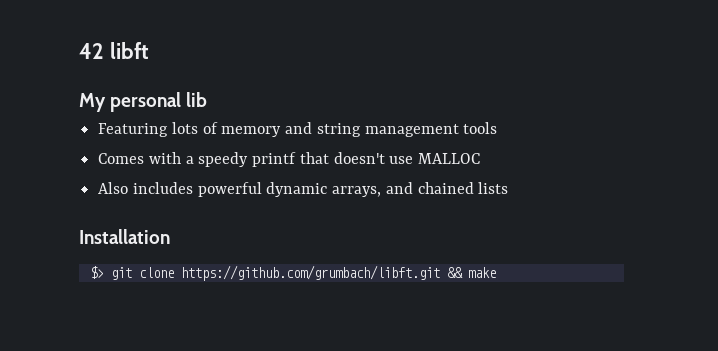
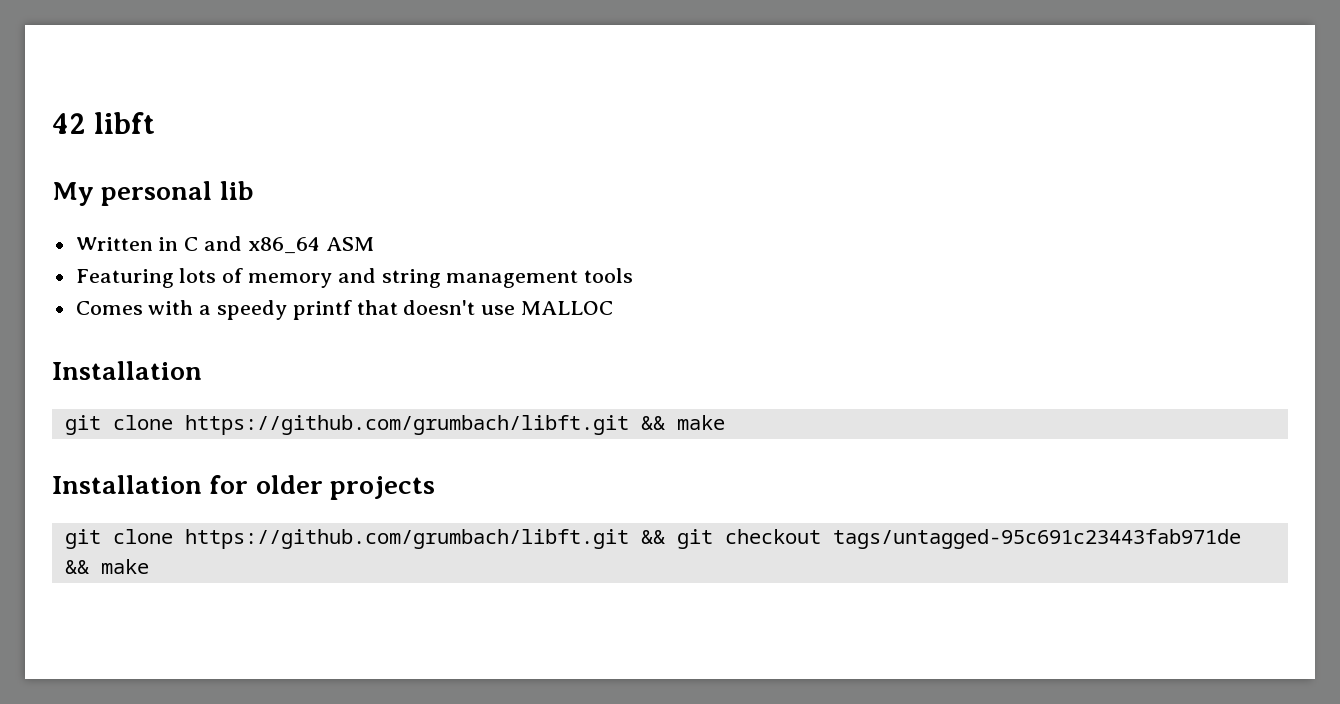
+ Written in C and x86_64 ASM
- Also includes powerful dynamic arrays, and chained lists
- $> git clone https://github.com/grumbach/libft.git && make
+ git clone https://github.com/grumbach/libft.git && make
+ Installation for older projects
+ git clone https://github.com/grumbach/libft.git && git checkout tags/untagged-95c691c23443fab971de && make

